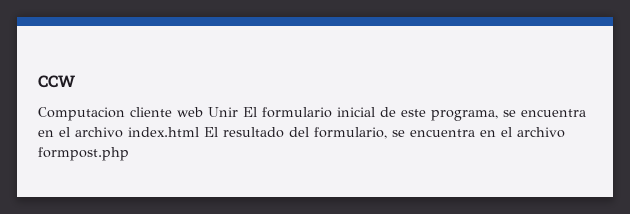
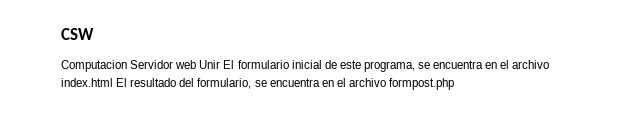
- CCW
+ CSW
- Computacion cliente web Unir El formulario inicial de este programa, se encuentra en el archivo index.html El resultado del formulario, se encuentra en el archivo formpost.php
+ Computacion Servidor web Unir El formulario inicial de este programa, se encuentra en el archivo index.html El resultado del formulario, se encuentra en el archivo formpost.php

